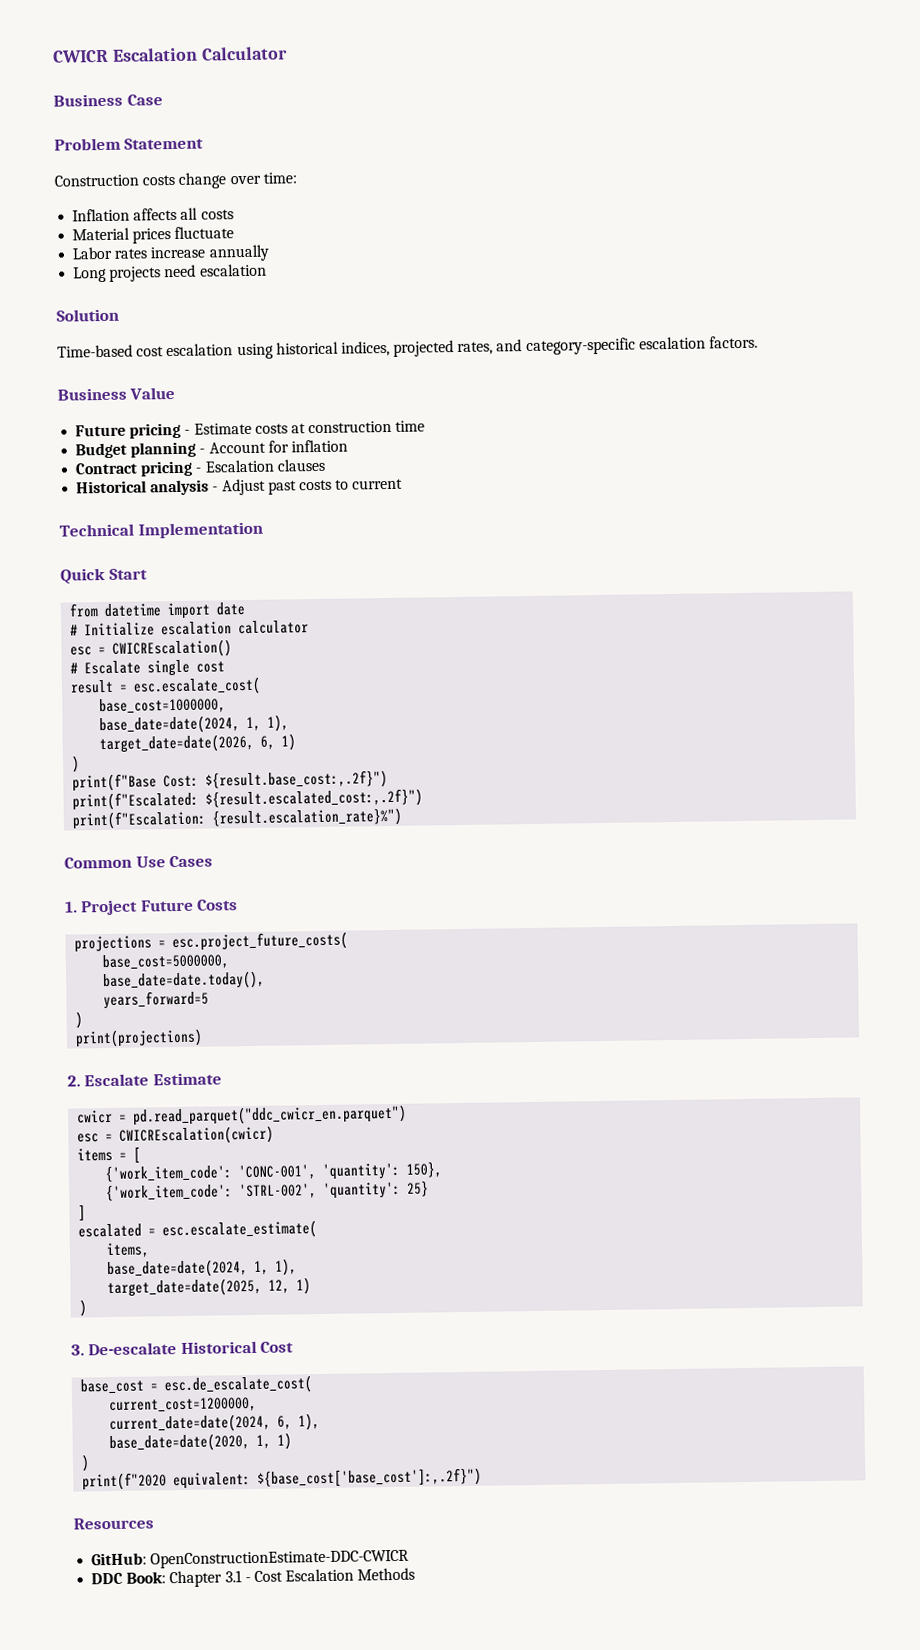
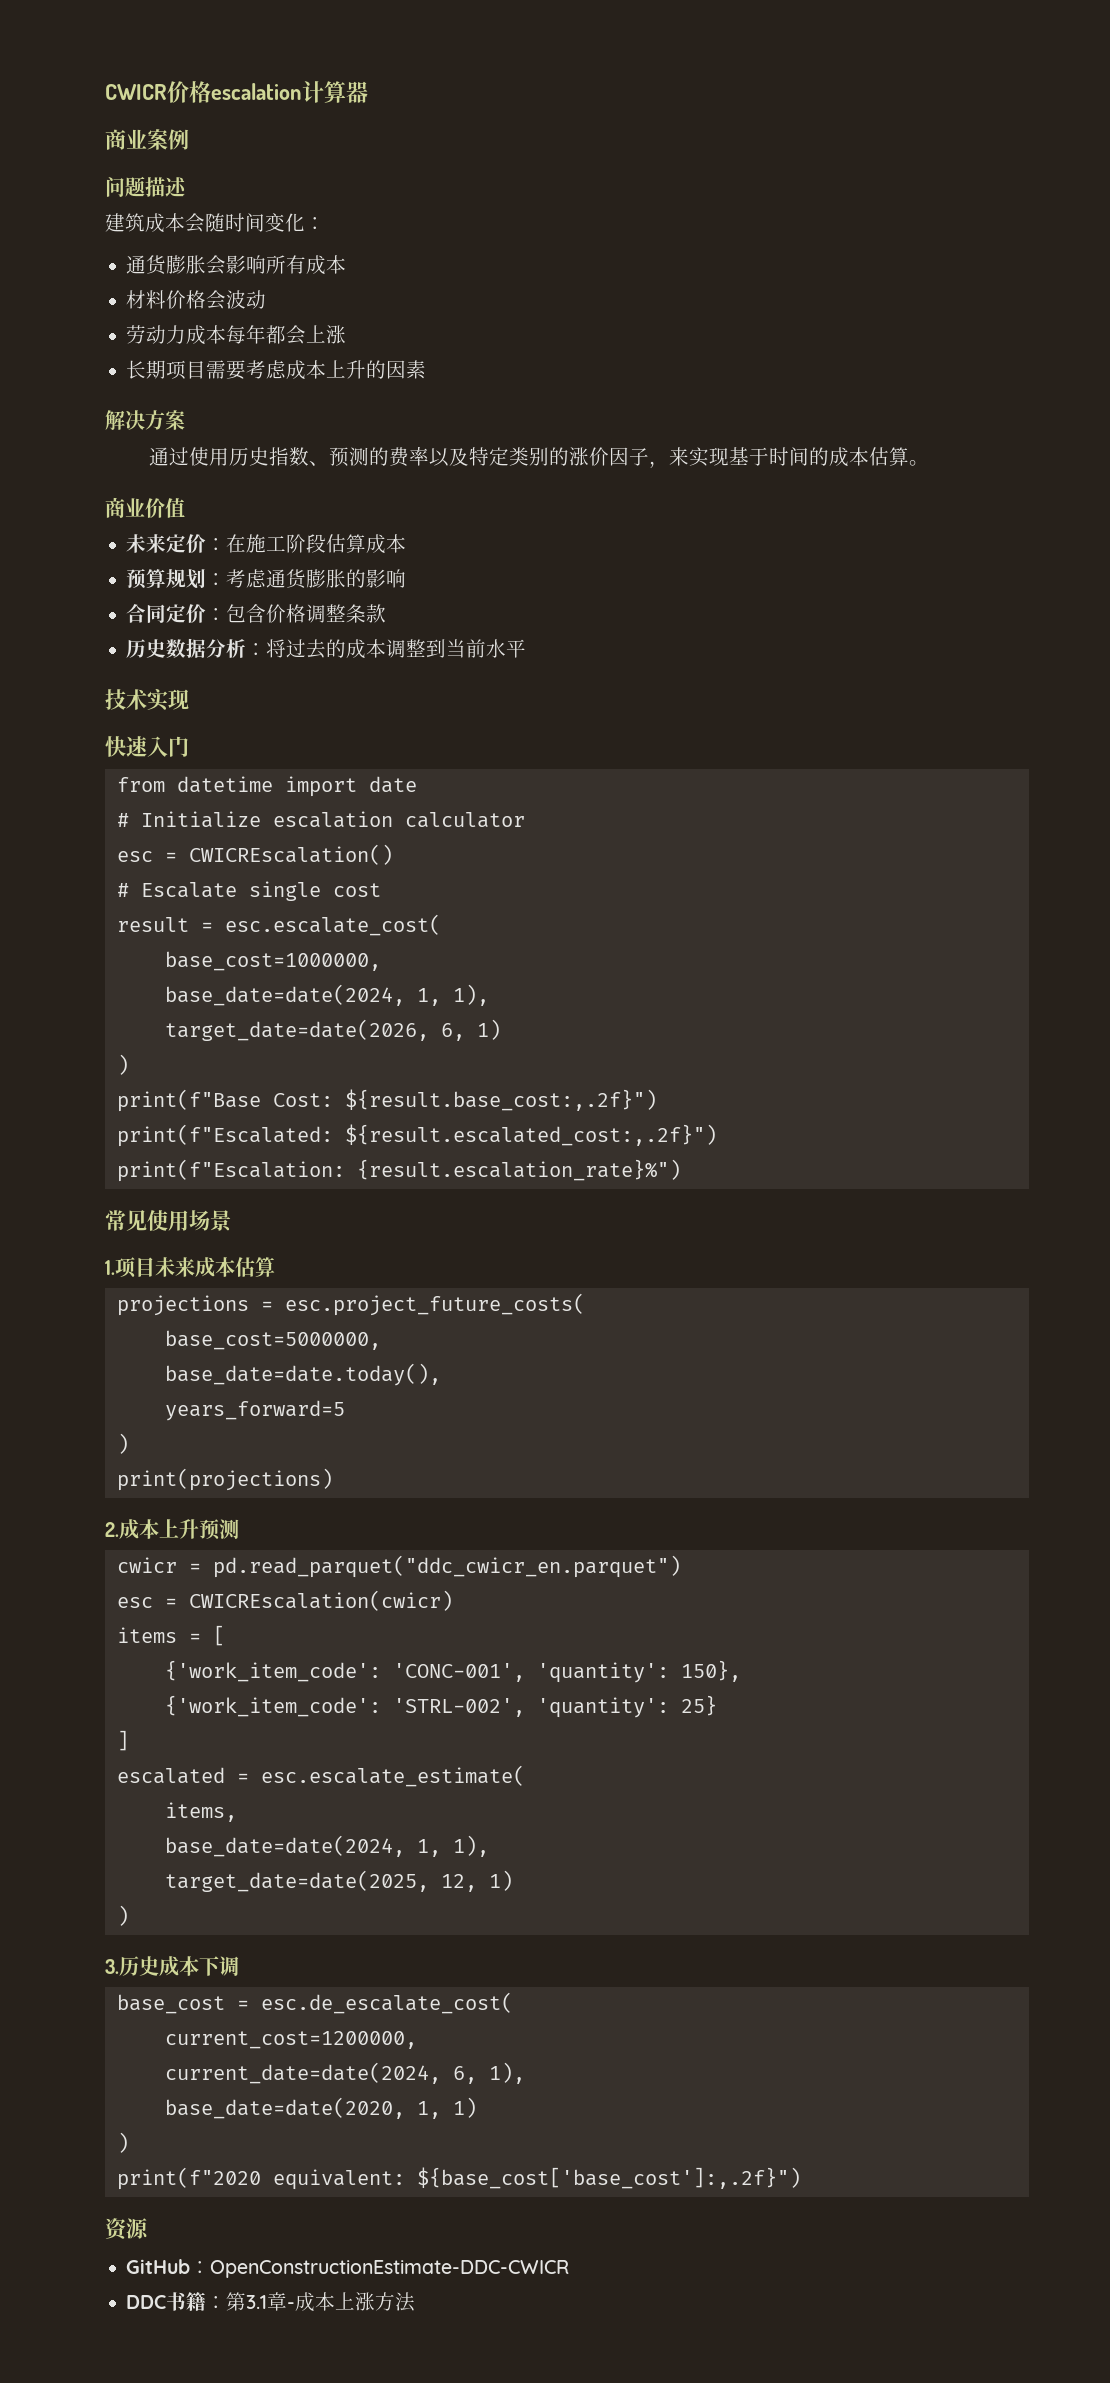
- CWICR Escalation Calculator
- Business Case
- Problem Statement
- Construction costs change over time:
- Inflation affects all costs
- Material prices fluctuate
- Labor rates increase annually
- Long projects need escalation
- Solution
- Time-based cost escalation using historical indices, projected rates, and category-specific escalation factors.
- Business Value
- Future pricing - Estimate costs at construction time
- Budget planning - Account for inflation
- Contract pricing - Escalation clauses
- Historical analysis - Adjust past costs to current
- Technical Implementation
- Quick Start
+ CWICR价格escalation计算器
+ 商业案例
+ 问题描述
+ 建筑成本会随时间变化：
+ 通货膨胀会影响所有成本
+ 材料价格会波动
+ 劳动力成本每年都会上涨
+ 长期项目需要考虑成本上升的因素
+ 解决方案
+ 通过使用历史指数、预测的费率以及特定类别的涨价因子，来实现基于时间的成本估算。
+ 商业价值
+ 未来定价：在施工阶段估算成本
+ 预算规划：考虑通货膨胀的影响
+ 合同定价：包含价格调整条款
+ 历史数据分析：将过去的成本调整到当前水平
+ 技术实现
+ 快速入门
- Common Use Cases
- 1. Project Future Costs
+ 常见使用场景
+ 1.项目未来成本估算
- 2. Escalate Estimate
+ 2.成本上升预测
- 3. De-escalate Historical Cost
+ 3.历史成本下调
- Resources
- GitHub: OpenConstructionEstimate-DDC-CWICR
+ 资源
+ GitHub：OpenConstructionEstimate-DDC-CWICR
- DDC Book: Chapter 3.1 - Cost Escalation Methods
+ DDC书籍：第3.1章-成本上涨方法

